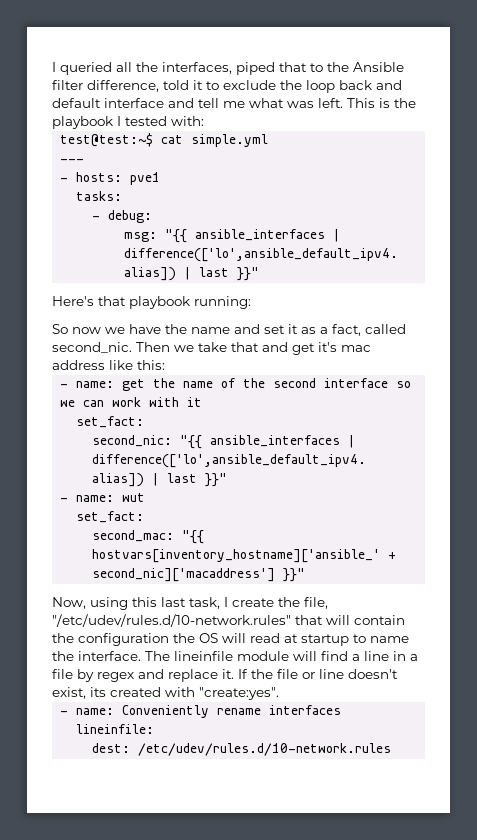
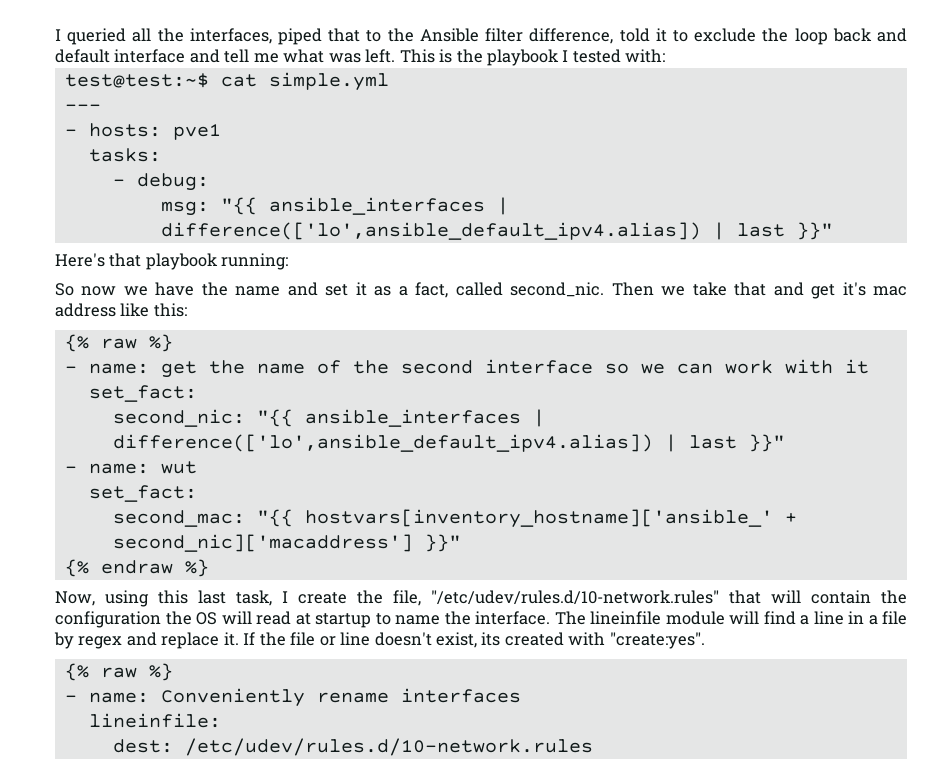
  Then we take that and get it's mac address like this:
+ {% raw %}
+ {% endraw %}
  If the file or line doesn't exist, its created with "create:yes".
+ {% raw %}

